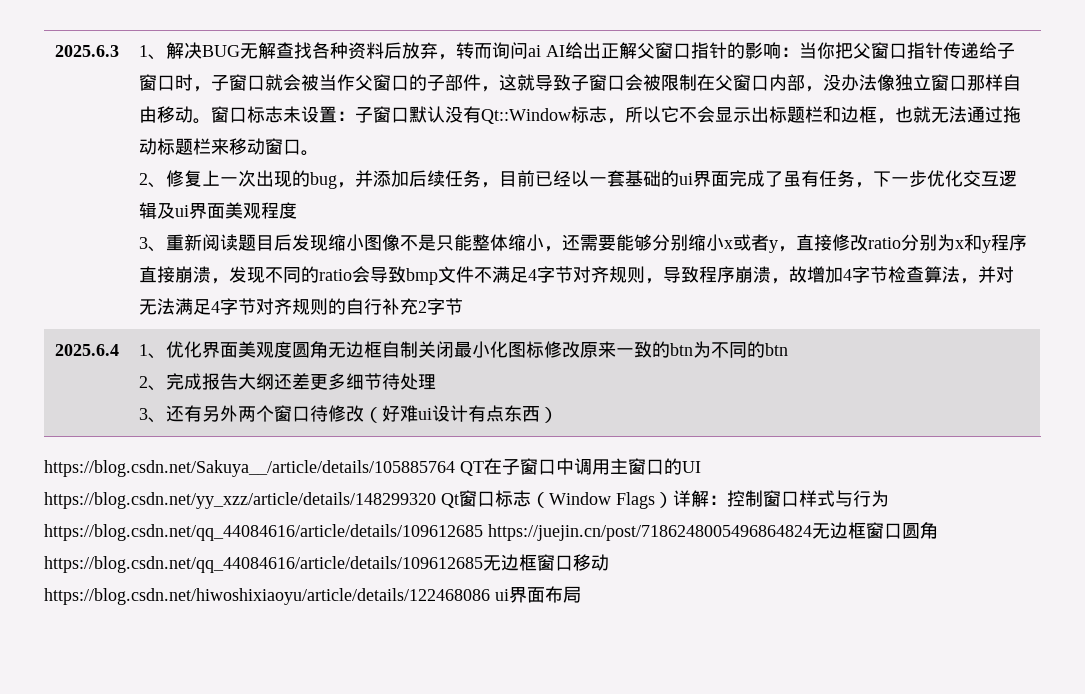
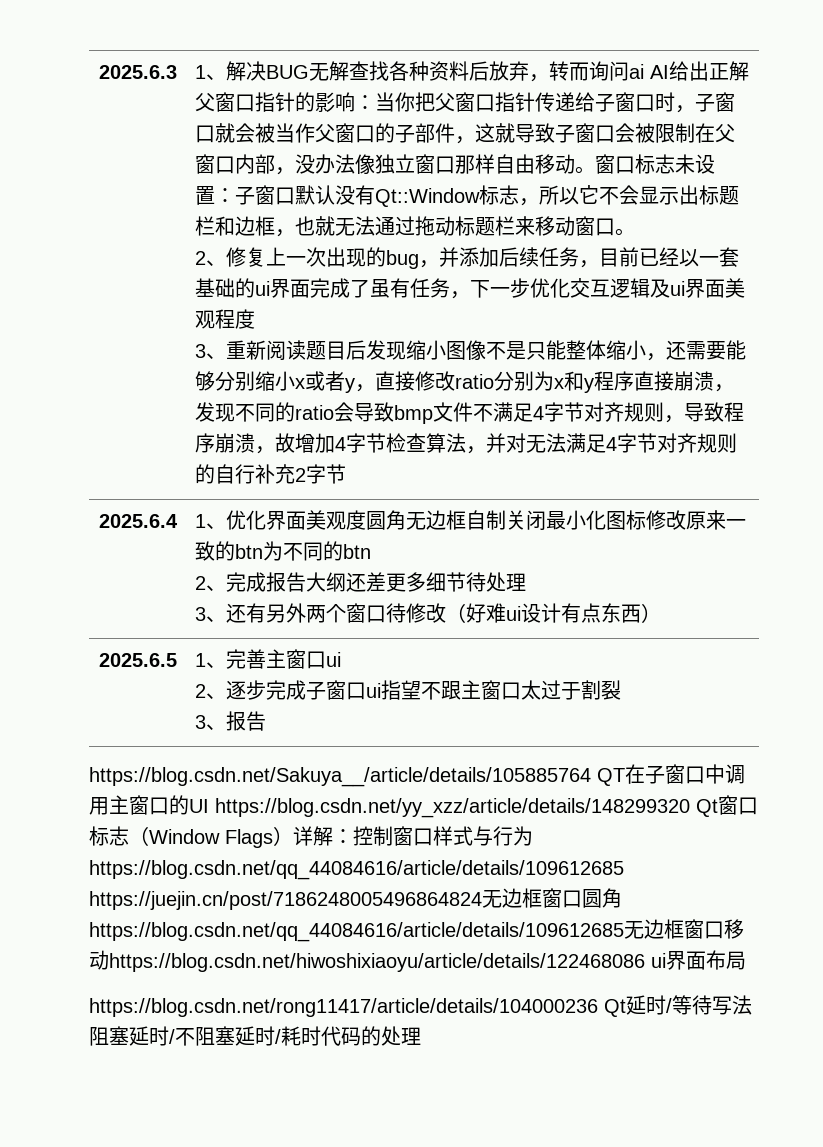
+ 2025.6.5 | 1、完善主窗口ui
+ 2、逐步完成子窗口ui指望不跟主窗口太过于割裂
+ 3、报告
+ https://blog.csdn.net/rong11417/article/details/104000236 Qt延时/等待写法阻塞延时/不阻塞延时/耗时代码的处理

